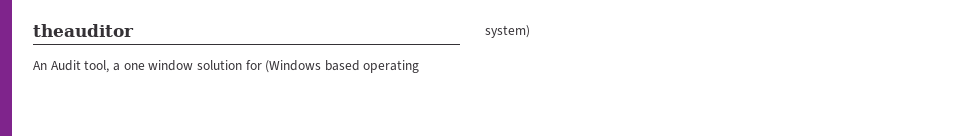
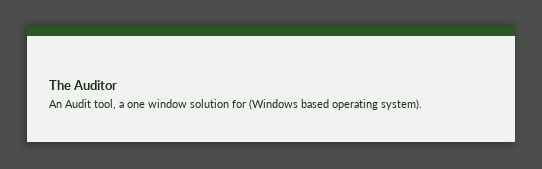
- theauditor
+ The Auditor
- An Audit tool, a one window solution for (Windows based operating system)
+ An Audit tool, a one window solution for (Windows based operating system).

